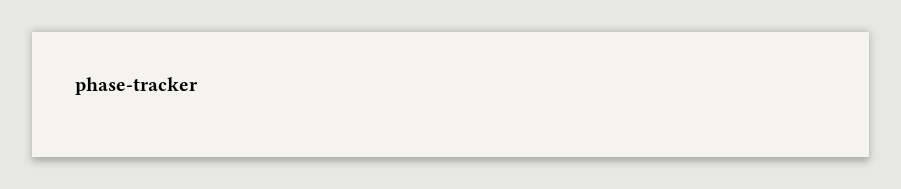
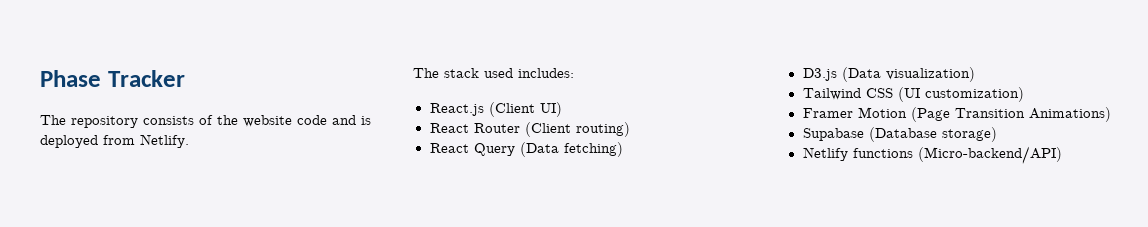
- phase-tracker
+ Phase Tracker
+ The repository consists of the website code and is deployed from Netlify.
+ The stack used includes:
+ React.js (Client UI)
+ React Router (Client routing)
+ React Query (Data fetching)
+ D3.js (Data visualization)
+ Tailwind CSS (UI customization)
+ Framer Motion (Page Transition Animations)
+ Supabase (Database storage)
+ Netlify functions (Micro-backend/API)

